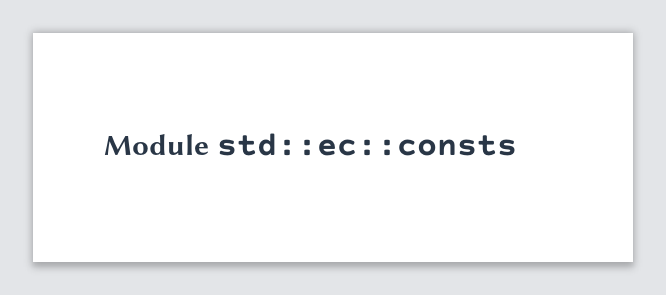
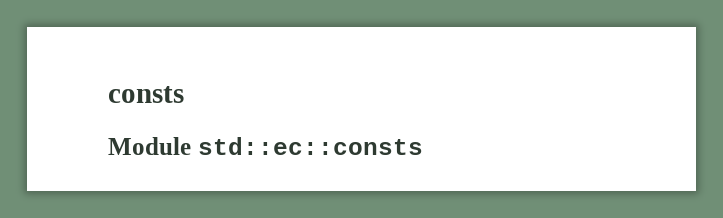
+ consts

